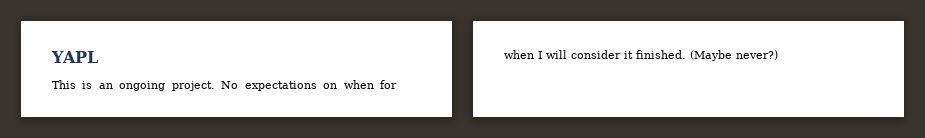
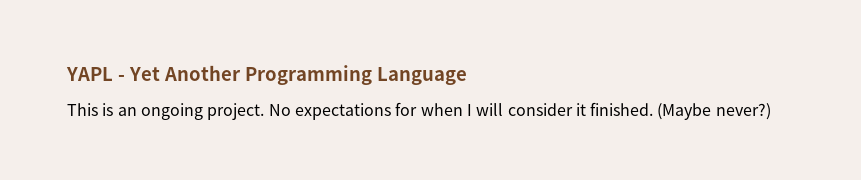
- YAPL
+ YAPL - Yet Another Programming Language
- No expectations on when for when I will consider it finished.
+ No expectations for when I will consider it finished.

